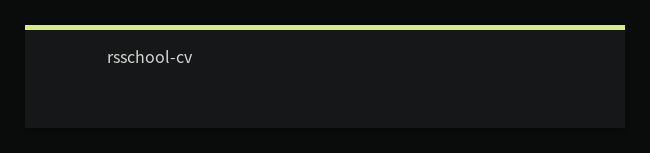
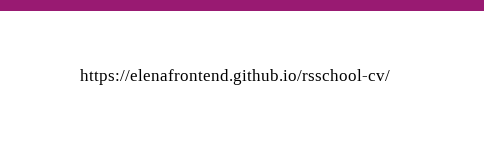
- rsschool-cv
+ https://elenafrontend.github.io/rsschool-cv/

